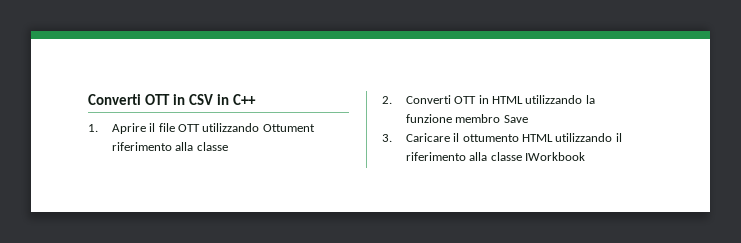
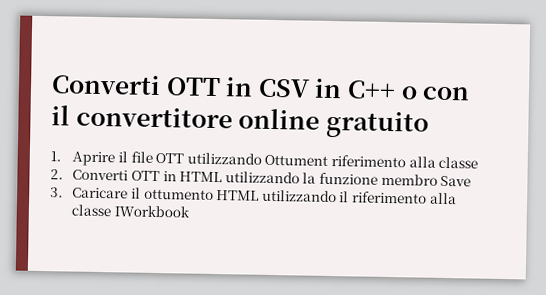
- Converti OTT in CSV in C++
+ Converti OTT in CSV in C++ o con il convertitore online gratuito

